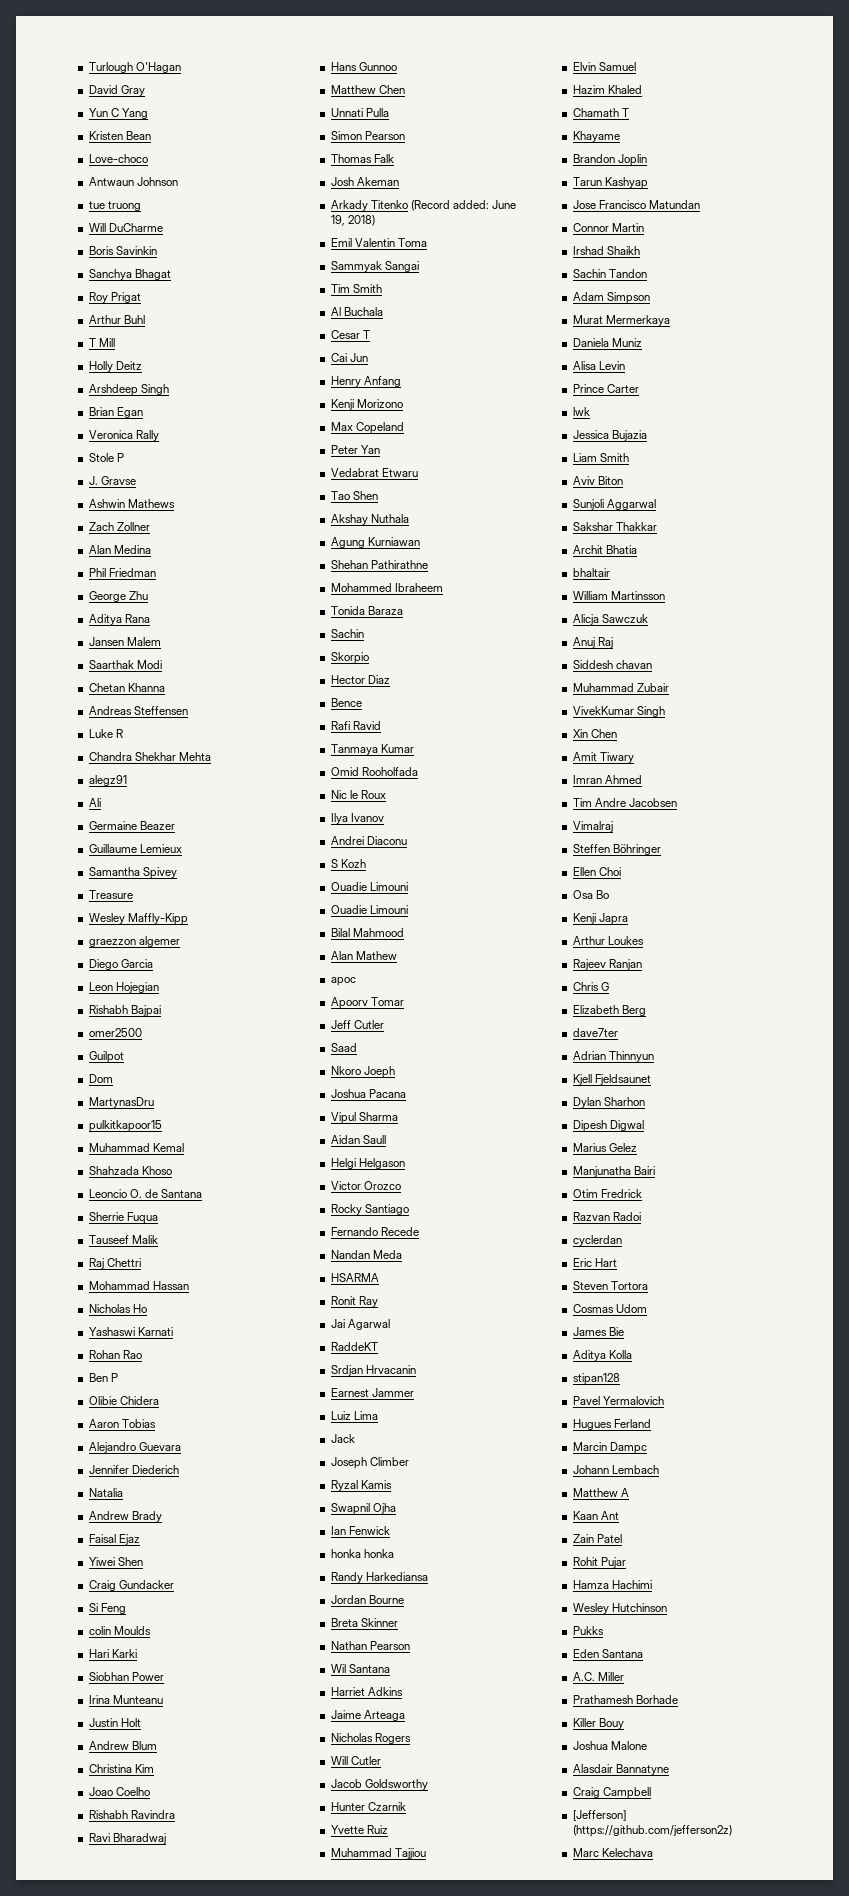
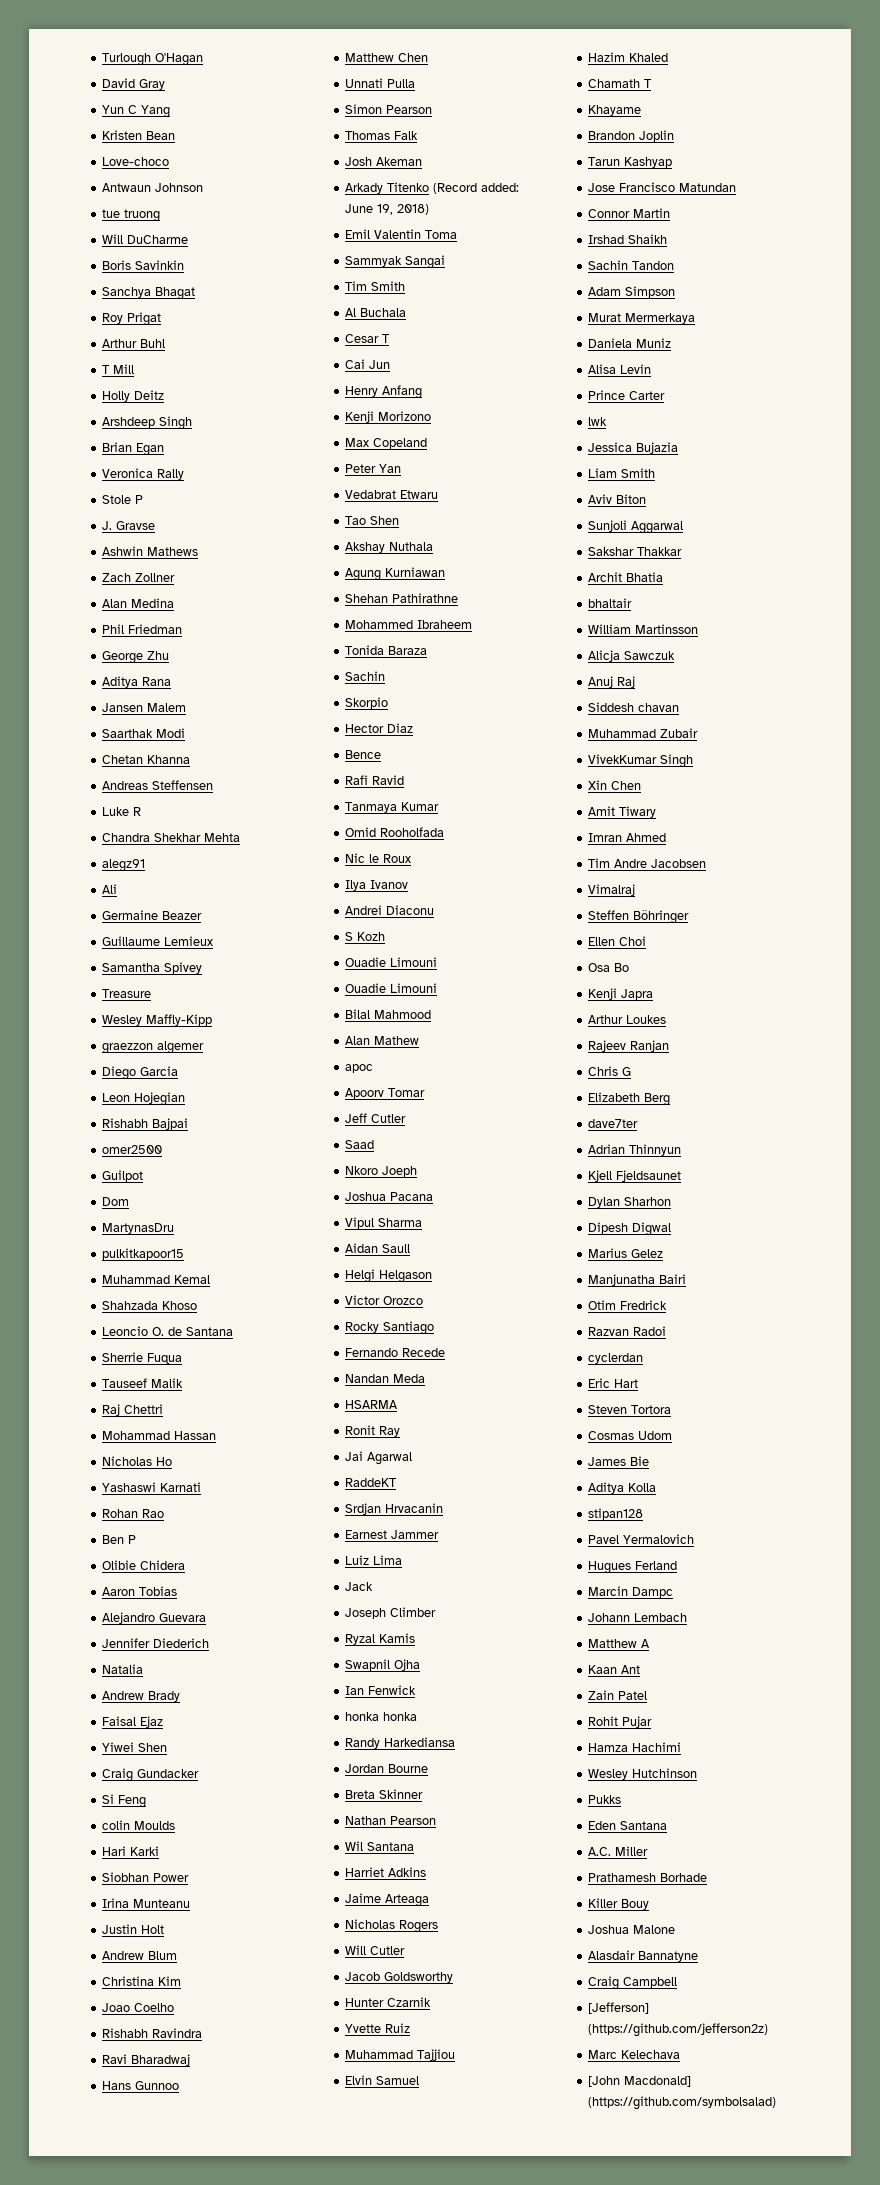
+ [John Macdonald] (https://github.com/symbolsalad)

